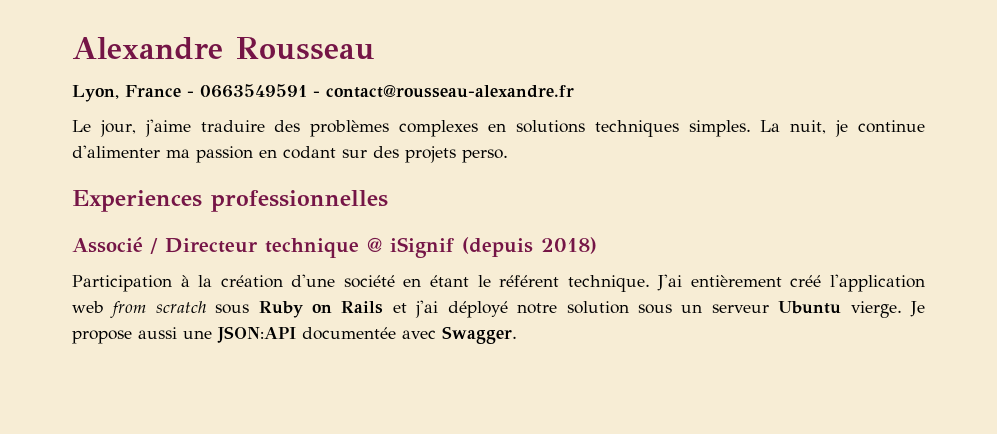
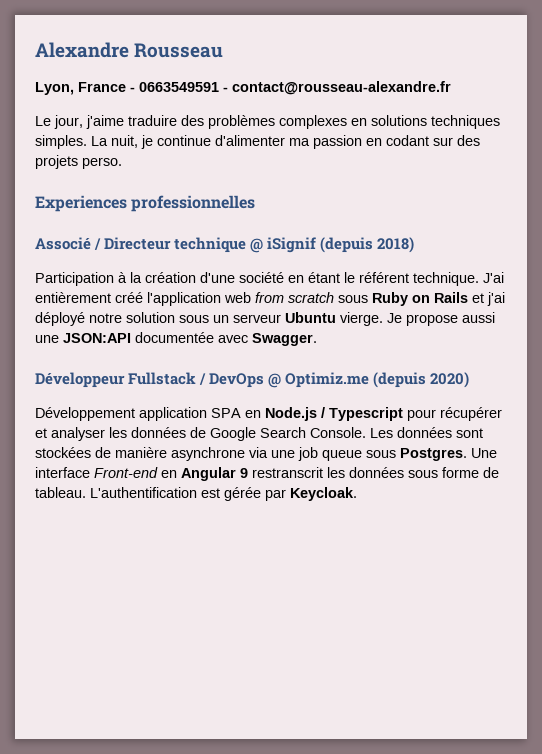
+ Développeur Fullstack / DevOps @ Optimiz.me (depuis 2020)
+ Développement application SPA en Node.js / Typescript pour récupérer et analyser les données de Google Search Console. Les données sont stockées de manière asynchrone via une job queue sous Postgres. Une interface Front-end en Angular 9 restranscrit les données sous forme de tableau. L'authentification est gérée par Keycloak.

